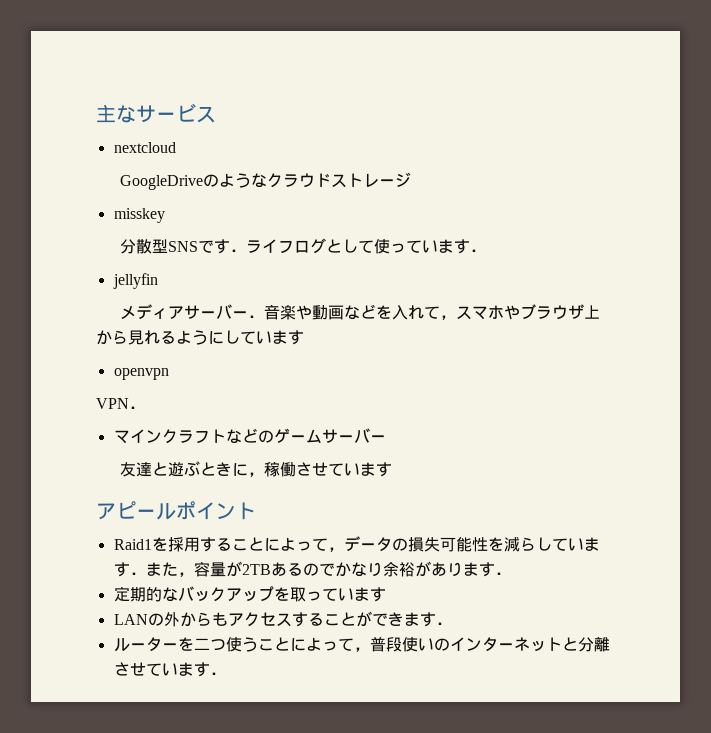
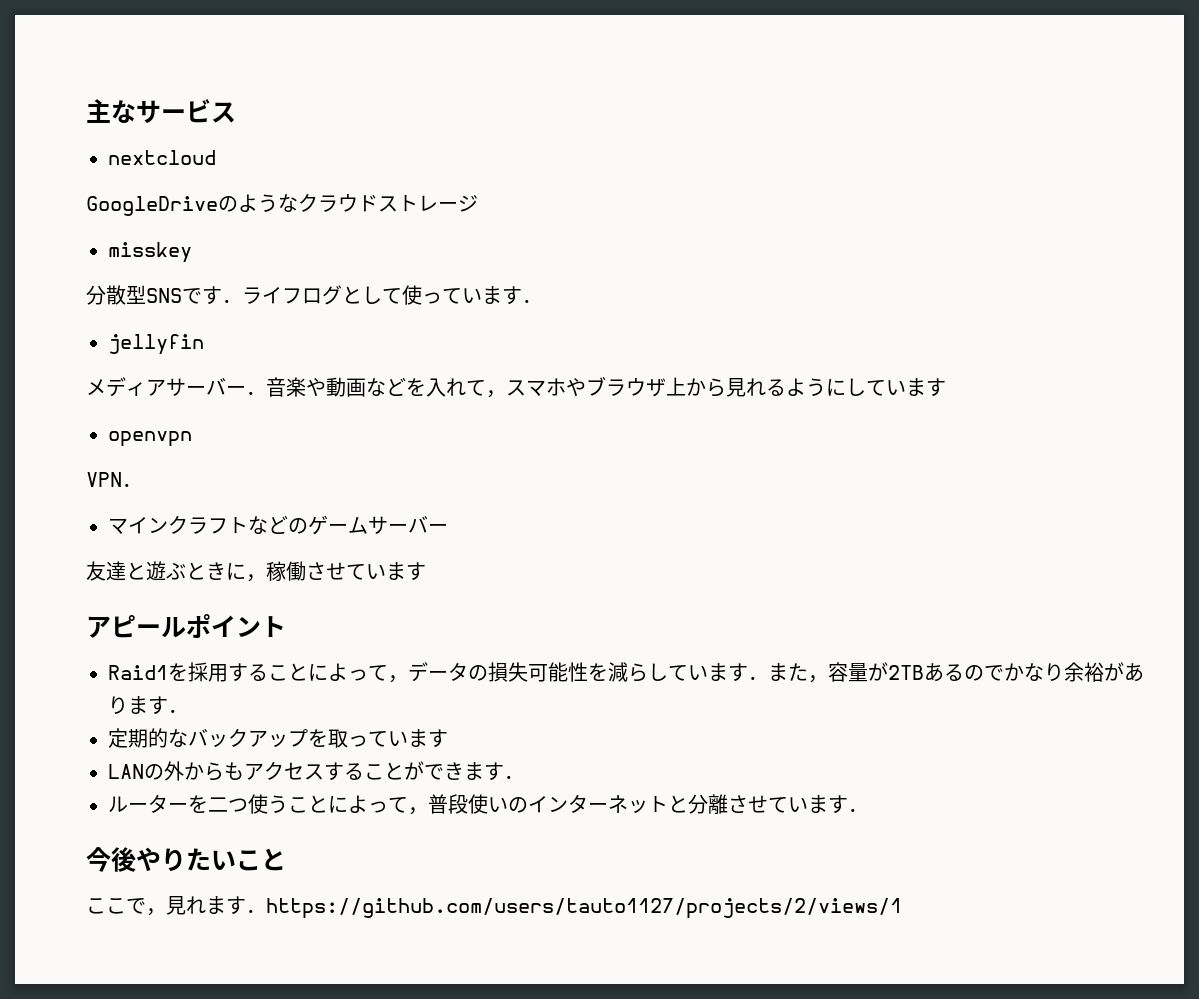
+ 今後やりたいこと
+ ここで，見れます．https://github.com/users/tauto1127/projects/2/views/1

